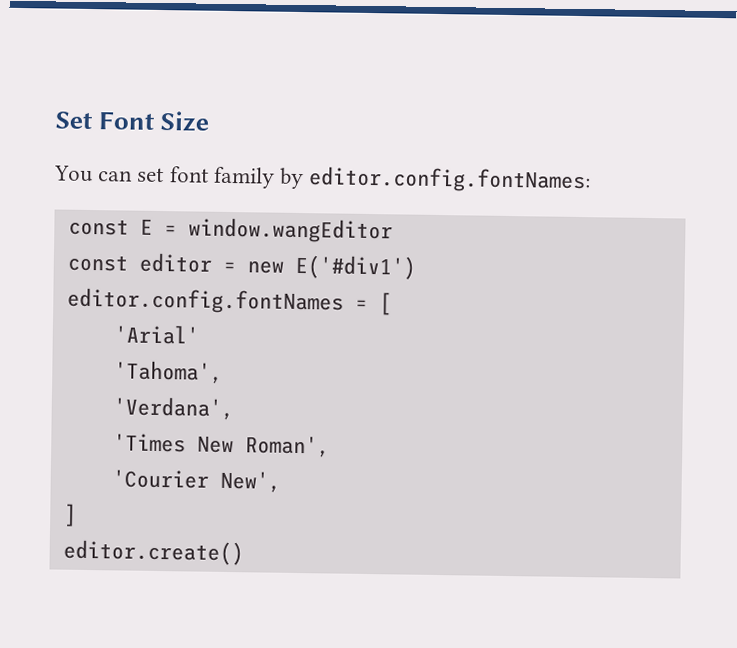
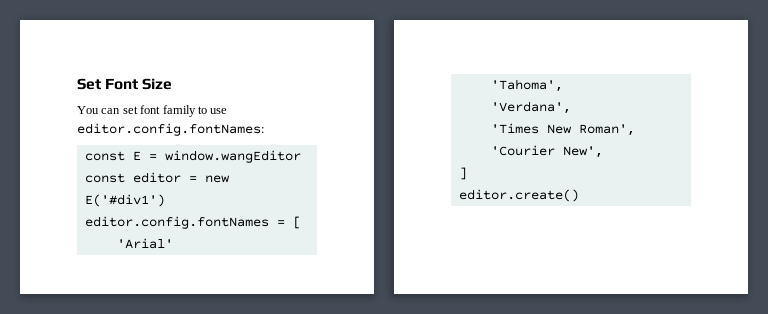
- You can set font family by editor.config.fontNames:
+ You can set font family to use editor.config.fontNames:

